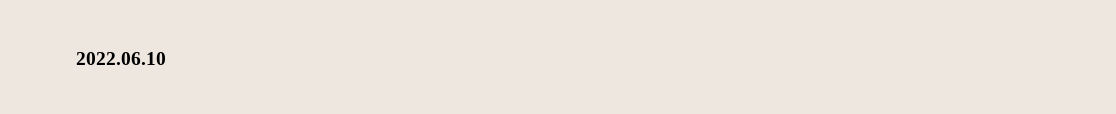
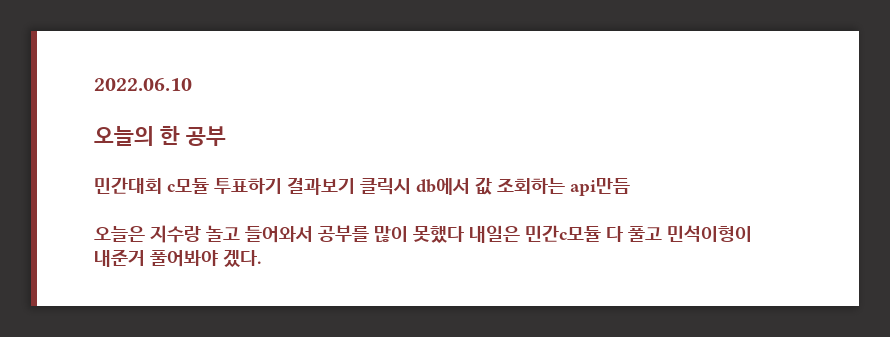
+ 오늘의 한 공부
+ 민간대회 c모듈 투표하기 결과보기 클릭시 db에서 값 조회하는 api만듬
+ 오늘은 지수랑 놀고 들어와서 공부를 많이 못했다 내일은 민간c모듈 다 풀고 민석이형이 내준거 풀어봐야 겠다.

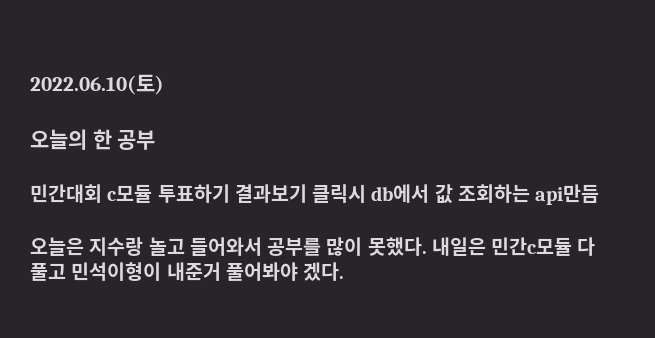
- 2022.06.10
+ 2022.06.10(토)
- 오늘은 지수랑 놀고 들어와서 공부를 많이 못했다 내일은 민간c모듈 다 풀고 민석이형이 내준거 풀어봐야 겠다.
+ 오늘은 지수랑 놀고 들어와서 공부를 많이 못했다. 내일은 민간c모듈 다 풀고 민석이형이 내준거 풀어봐야 겠다.

